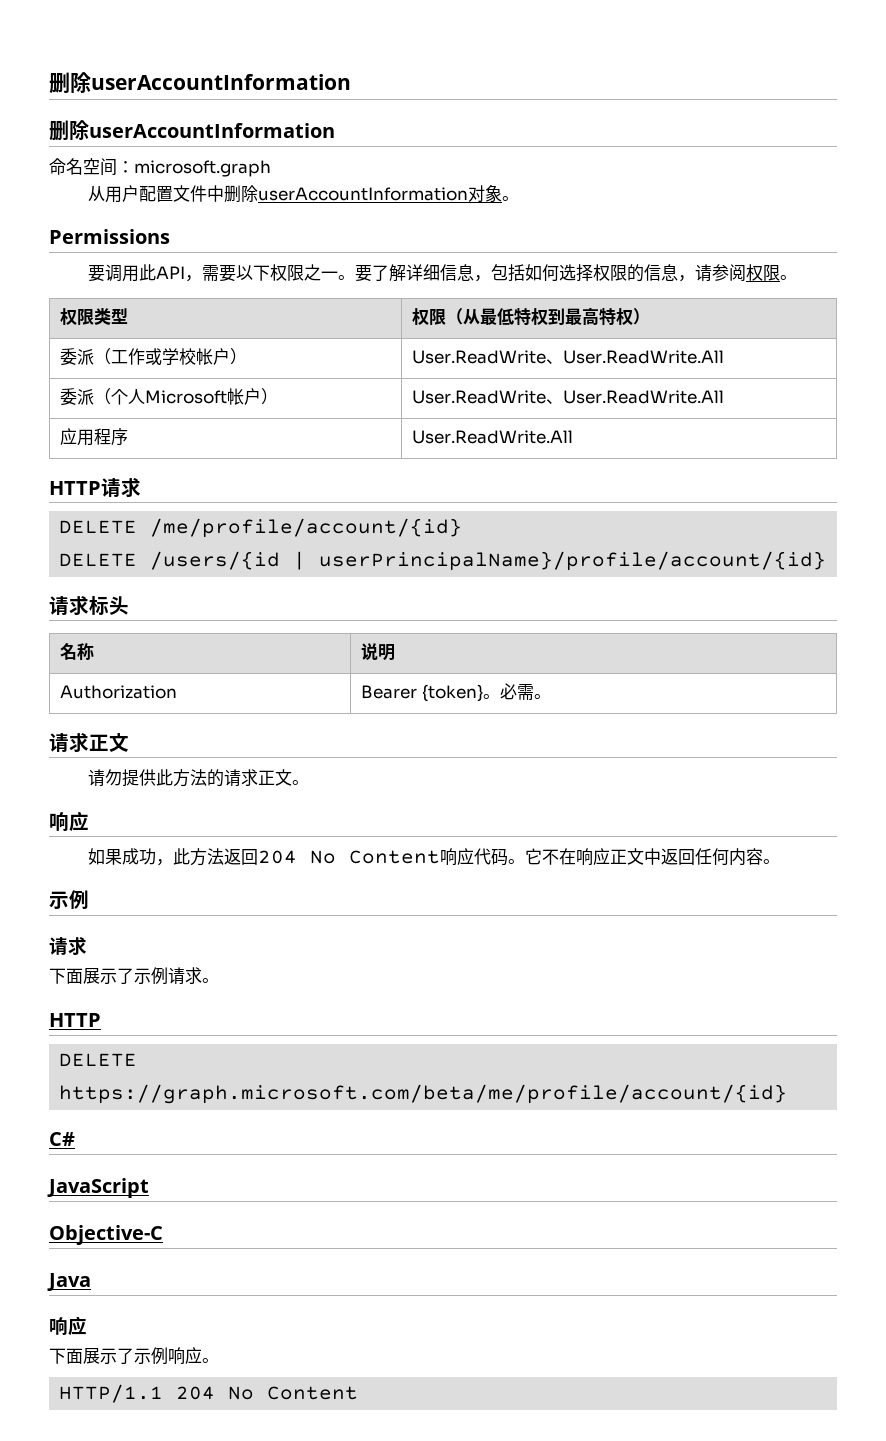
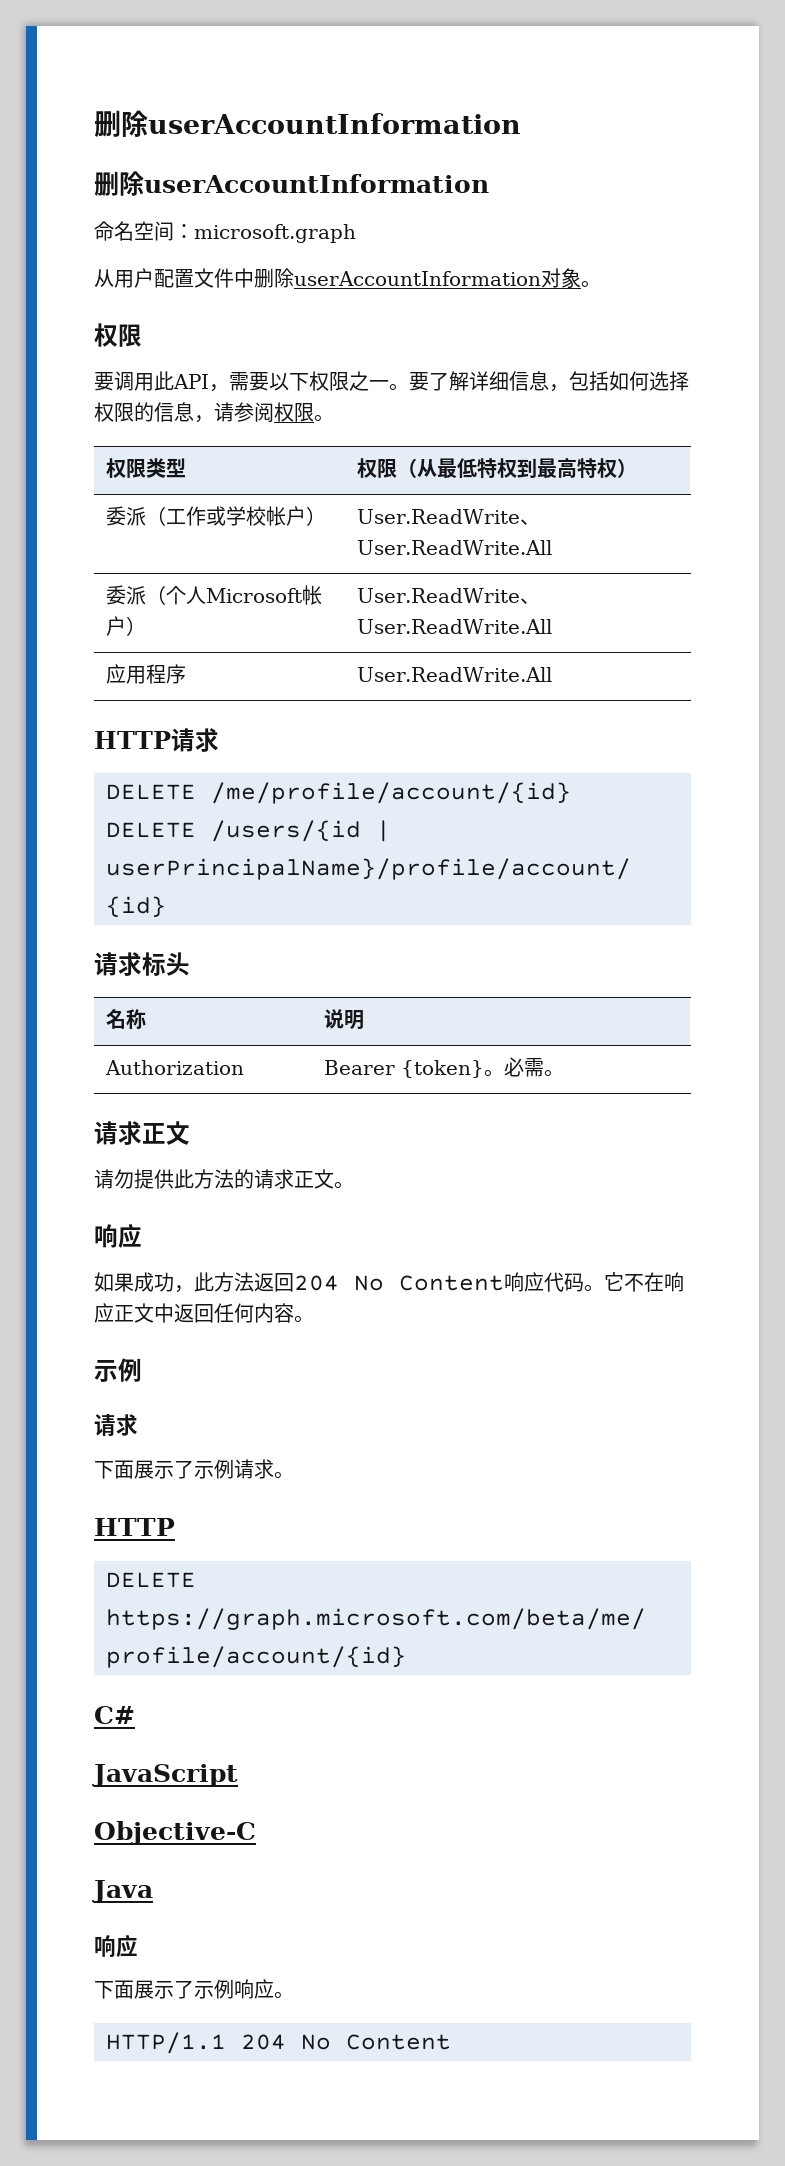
  从用户配置文件中删除userAccountInformation对象。
- Permissions
+ 权限

